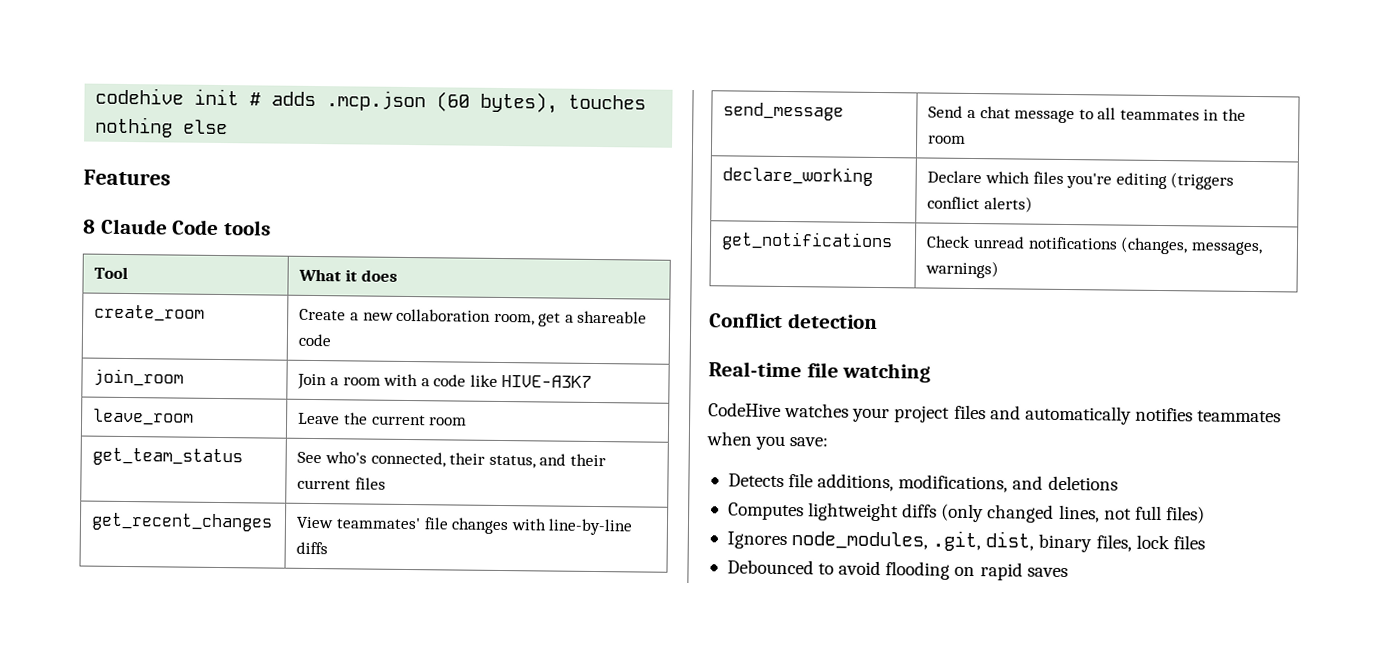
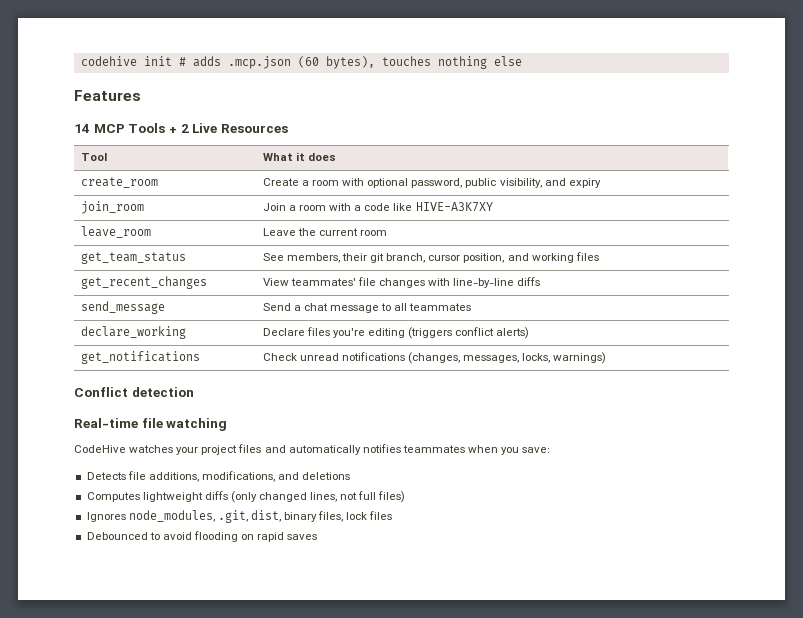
- 8 Claude Code tools
+ 14 MCP Tools + 2 Live Resources
- create_room | Create a new collaboration room, get a shareable code
+ create_room | Create a room with optional password, public visibility, and expiry
- join_room | Join a room with a code like HIVE-A3K7
+ join_room | Join a room with a code like HIVE-A3K7XY
- get_team_status | See who's connected, their status, and their current files
+ get_team_status | See members, their git branch, cursor position, and working files
- send_message | Send a chat message to all teammates in the room
+ send_message | Send a chat message to all teammates
- declare_working | Declare which files you're editing (triggers conflict alerts)
+ declare_working | Declare files you're editing (triggers conflict alerts)
- get_notifications | Check unread notifications (changes, messages, warnings)
+ get_notifications | Check unread notifications (changes, messages, locks, warnings)

